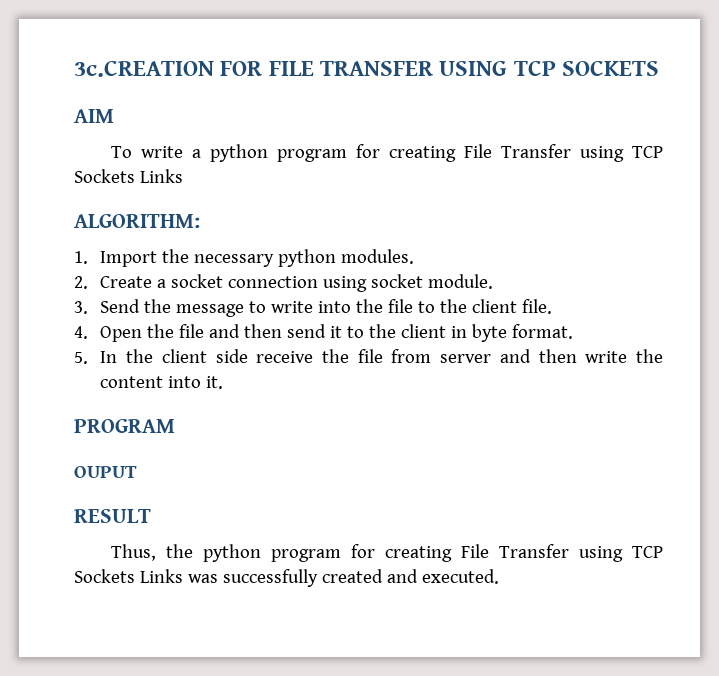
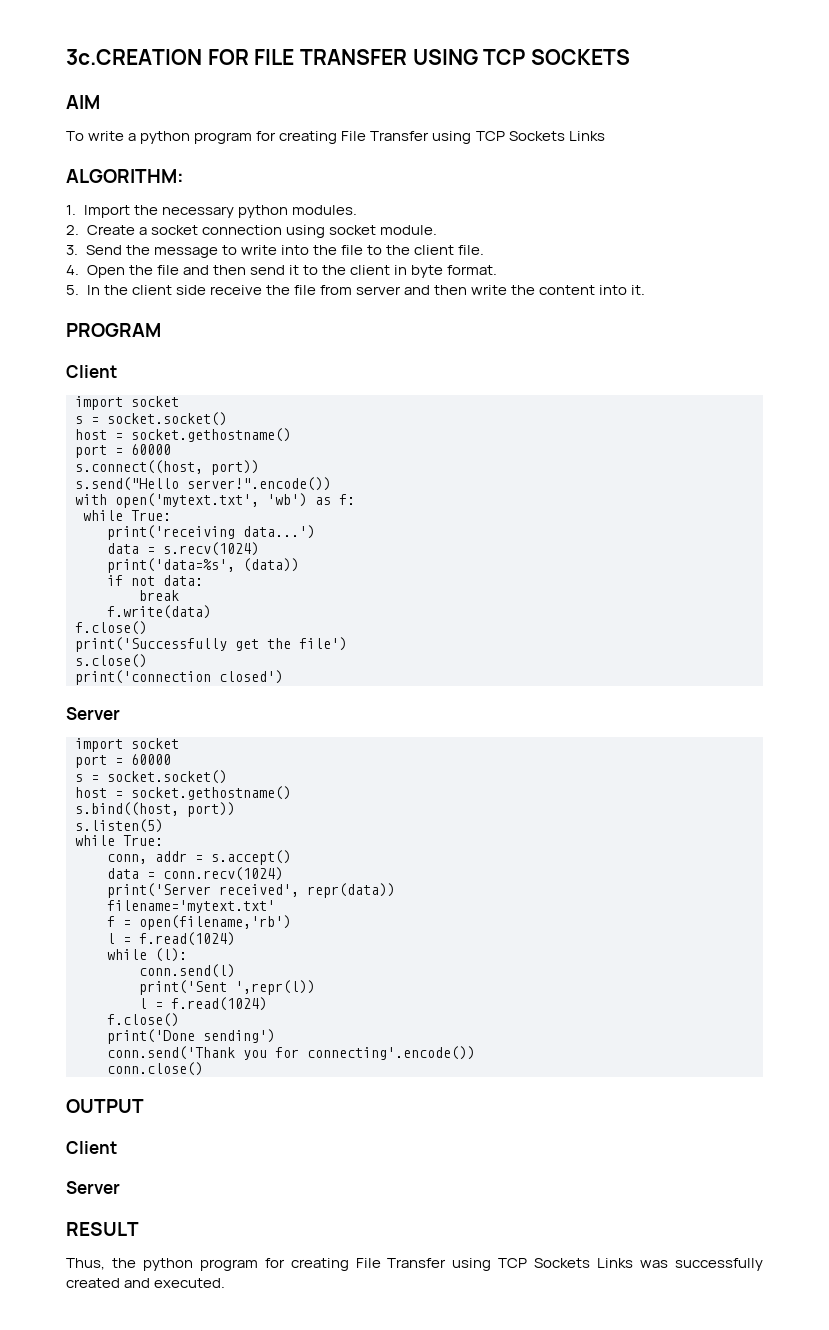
  PROGRAM
- OUPUT
+ Client
+ import socket
+ s = socket.socket()
+ host = socket.gethostname()
+ port = 60000
+ s.connect((host, port))
+ s.send("Hello server!".encode())
+ with open('mytext.txt', 'wb') as f:
+ while True:
+ print('receiving data...')
+ data = s.recv(1024)
+ print('data=%s', (data))
+ if not data:
+ break
+ f.write(data)
+ f.close()
+ print('Successfully get the file')
+ s.close()
+ print('connection closed')
+ Server
+ import socket
+ port = 60000
+ s = socket.socket()
+ host = socket.gethostname()
+ s.bind((host, port))
+ s.listen(5)
+ while True:
+ conn, addr = s.accept()
+ data = conn.recv(1024)
+ print('Server received', repr(data))
+ filename='mytext.txt'
+ f = open(filename,'rb')
+ l = f.read(1024)
+ while (l):
+ conn.send(l)
+ print('Sent ',repr(l))
+ l = f.read(1024)
+ f.close()
+ print('Done sending')
+ conn.send('Thank you for connecting'.encode())
+ conn.close()
+ OUTPUT
+ Client
+ Server

